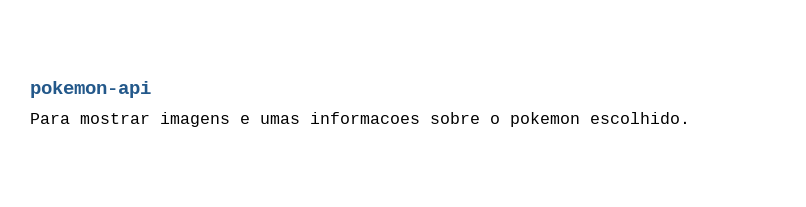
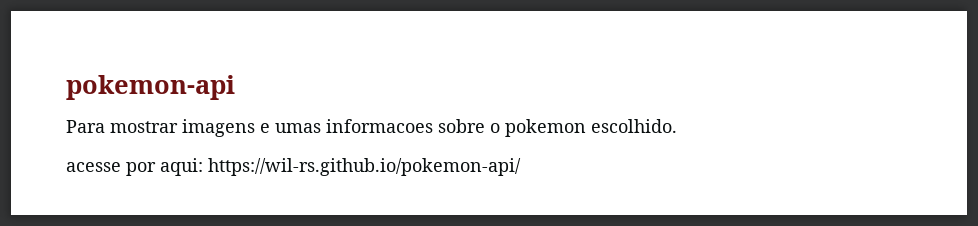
+ acesse por aqui: https://wil-rs.github.io/pokemon-api/

